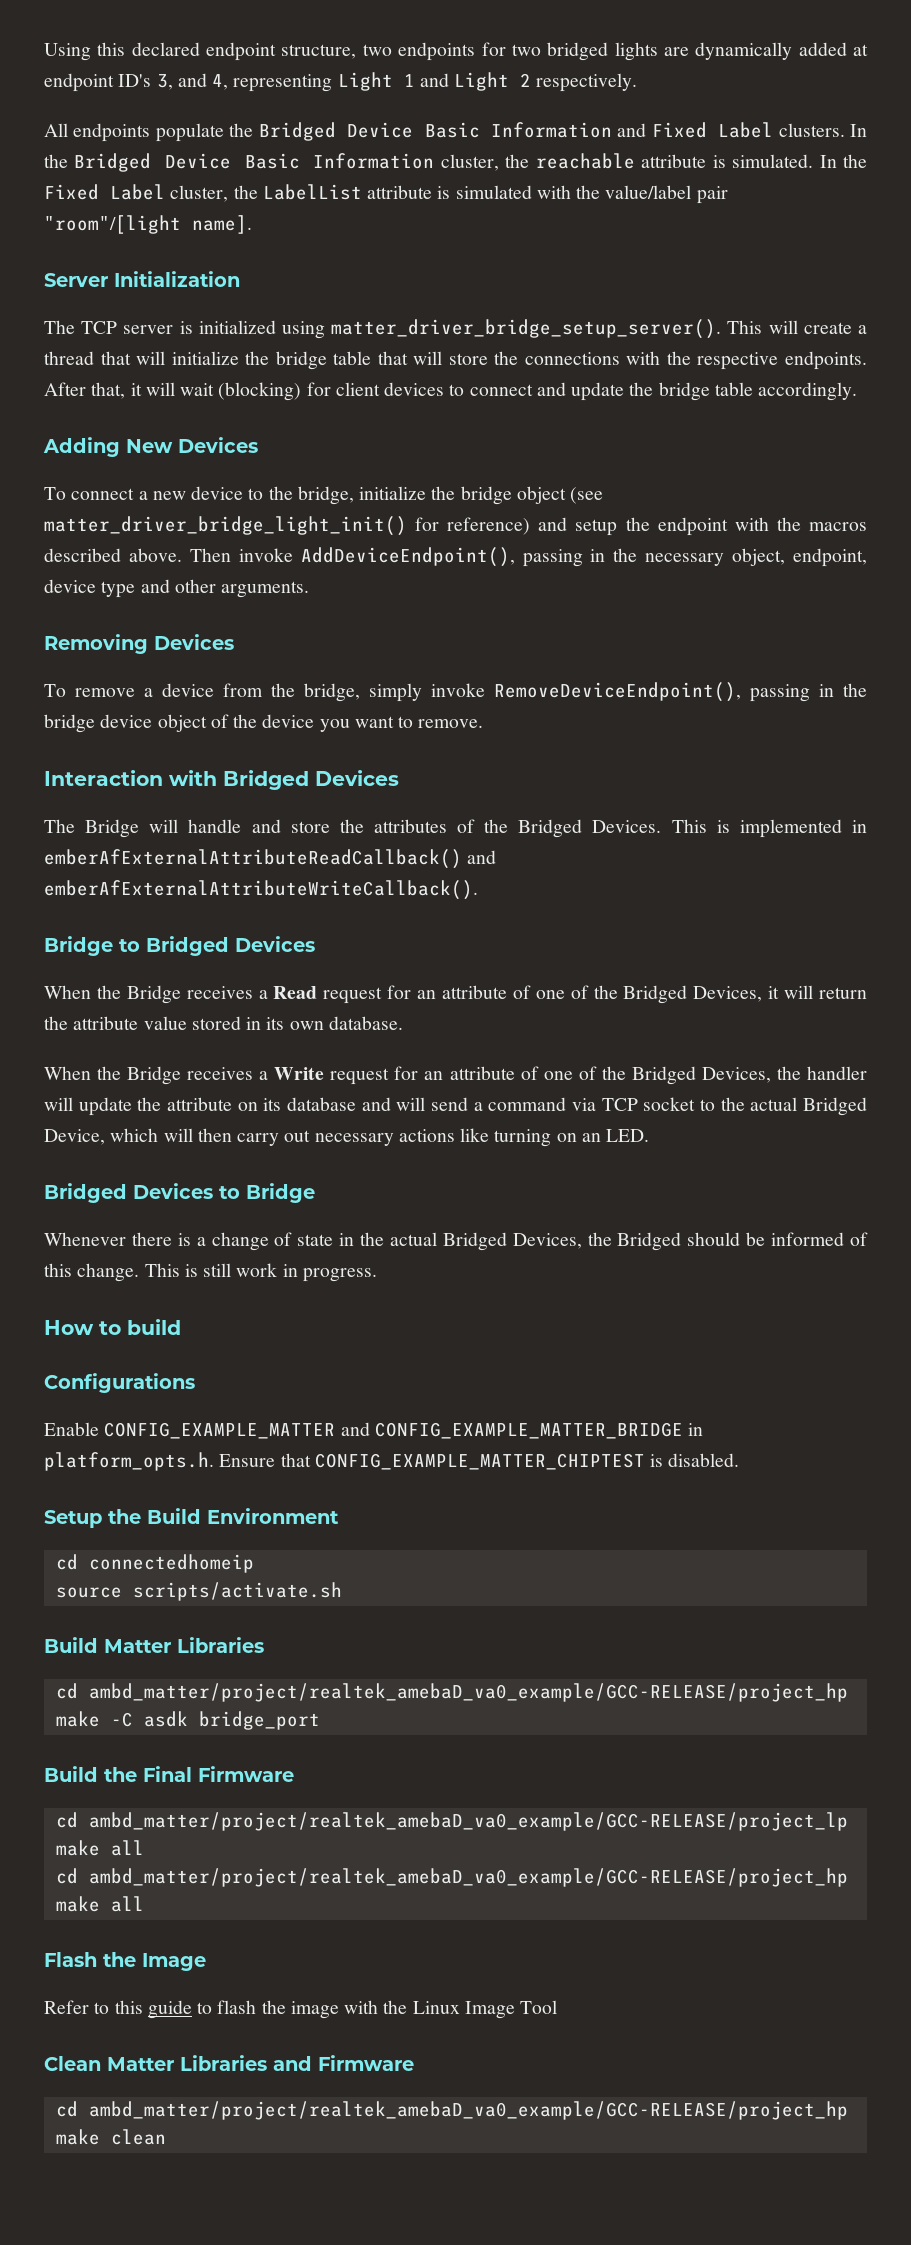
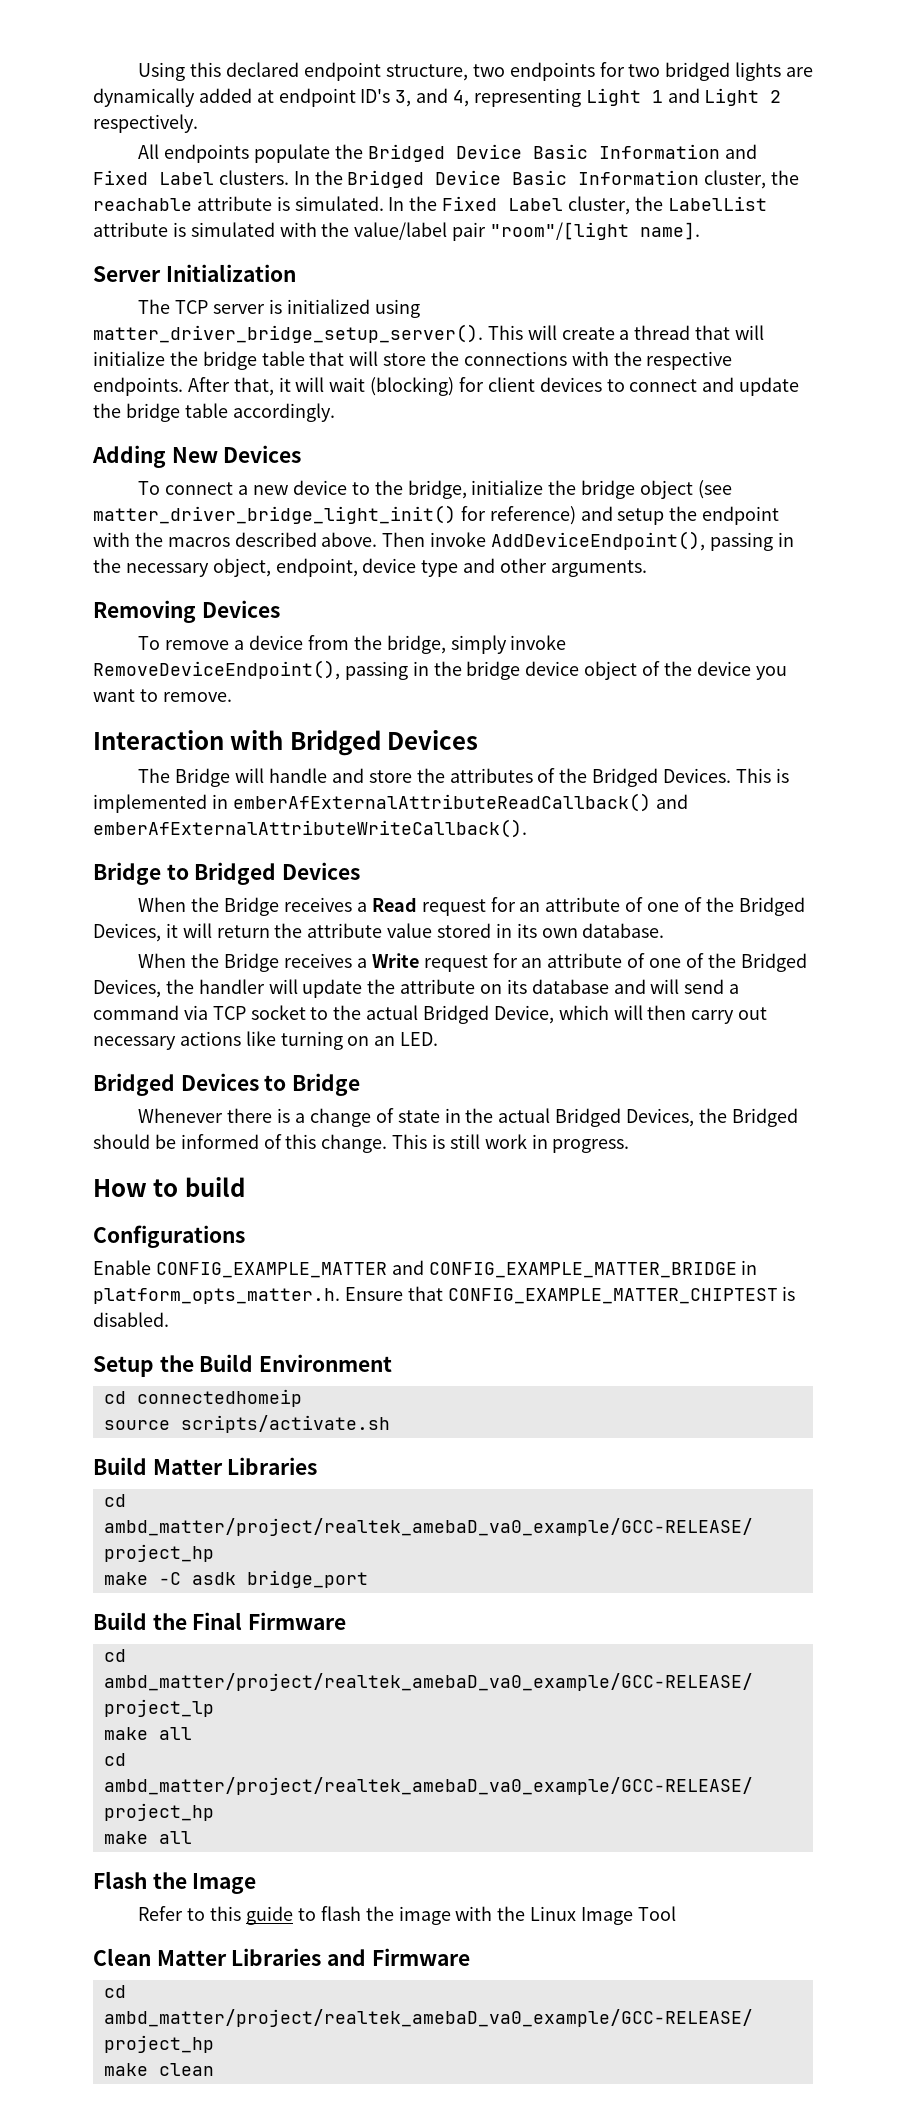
- Enable CONFIG_EXAMPLE_MATTER and CONFIG_EXAMPLE_MATTER_BRIDGE in platform_opts.h. Ensure that CONFIG_EXAMPLE_MATTER_CHIPTEST is disabled.
+ Enable CONFIG_EXAMPLE_MATTER and CONFIG_EXAMPLE_MATTER_BRIDGE in platform_opts_matter.h. Ensure that CONFIG_EXAMPLE_MATTER_CHIPTEST is disabled.

